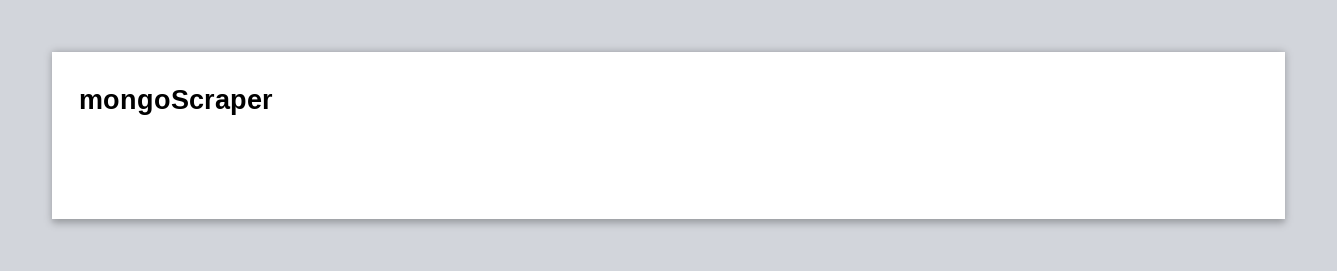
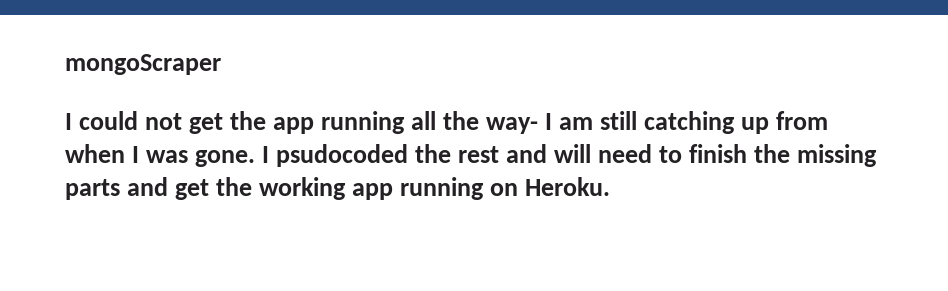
+ I could not get the app running all the way- I am still catching up from when I was gone. I psudocoded the rest and will need to finish the missing parts and get the working app running on Heroku.

